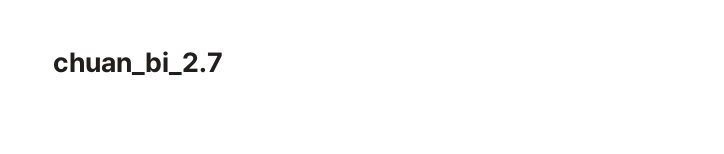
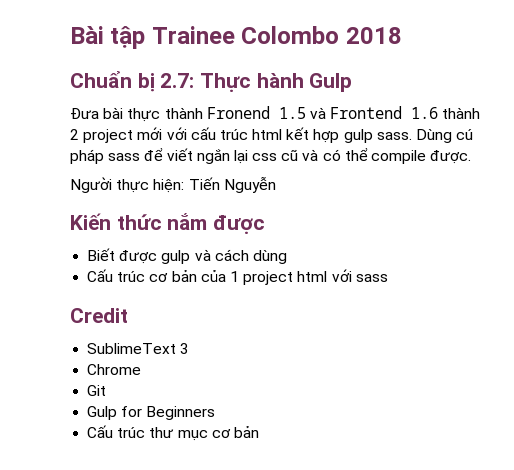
- chuan_bi_2.7
+ Bài tập Trainee Colombo 2018
+ Chuẩn bị 2.7: Thực hành Gulp
+ Đưa bài thực thành Fronend 1.5 và Frontend 1.6 thành 2 project mới với cấu trúc html kết hợp gulp sass. Dùng cú pháp sass để viết ngắn lại css cũ và có thể compile được.
+ Người thực hiện: Tiến Nguyễn
+ Kiến thức nắm được
+ Biết được gulp và cách dùng
+ Cấu trúc cơ bản của 1 project html với sass
+ Credit
+ SublimeText 3
+ Chrome
+ Git
+ Gulp for Beginners
+ Cấu trúc thư mục cơ bản

